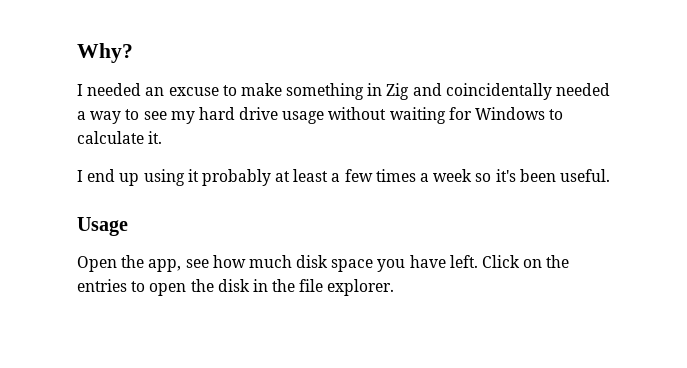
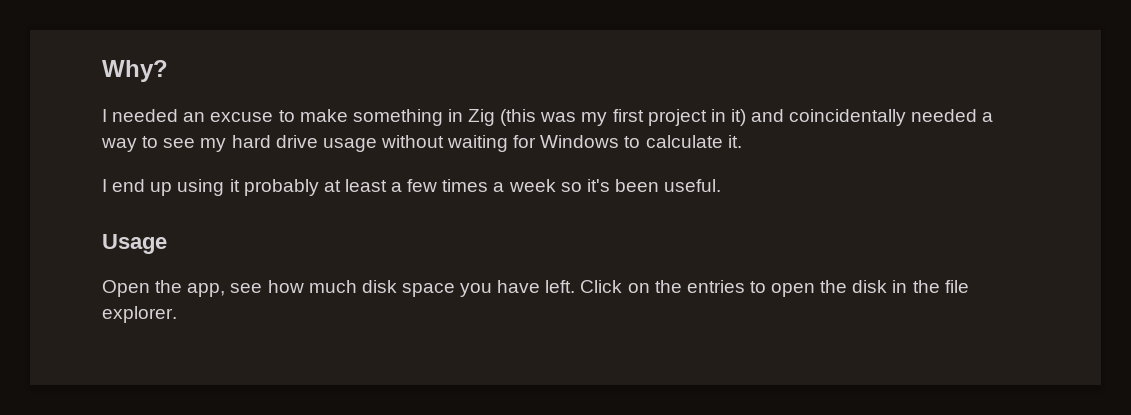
- I needed an excuse to make something in Zig and coincidentally needed a way to see my hard drive usage without waiting for Windows to calculate it.
+ I needed an excuse to make something in Zig (this was my first project in it) and coincidentally needed a way to see my hard drive usage without waiting for Windows to calculate it.

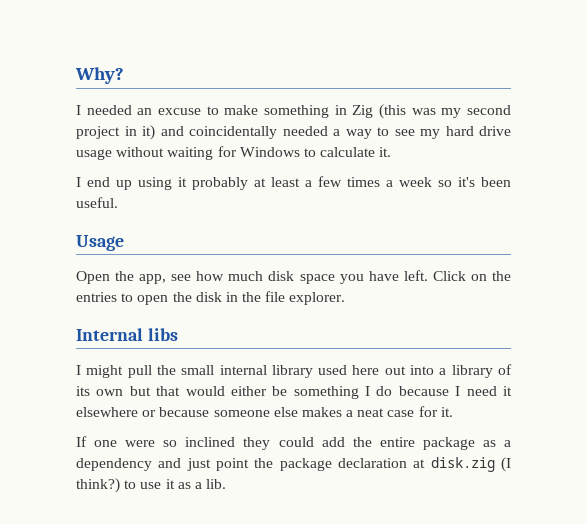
- I needed an excuse to make something in Zig (this was my first project in it) and coincidentally needed a way to see my hard drive usage without waiting for Windows to calculate it.
+ I needed an excuse to make something in Zig (this was my second project in it) and coincidentally needed a way to see my hard drive usage without waiting for Windows to calculate it.
+ Internal libs
+ I might pull the small internal library used here out into a library of its own but that would either be something I do because I need it elsewhere or because someone else makes a neat case for it.
+ If one were so inclined they could add the entire package as a dependency and just point the package declaration at disk.zig (I think?) to use it as a lib.

